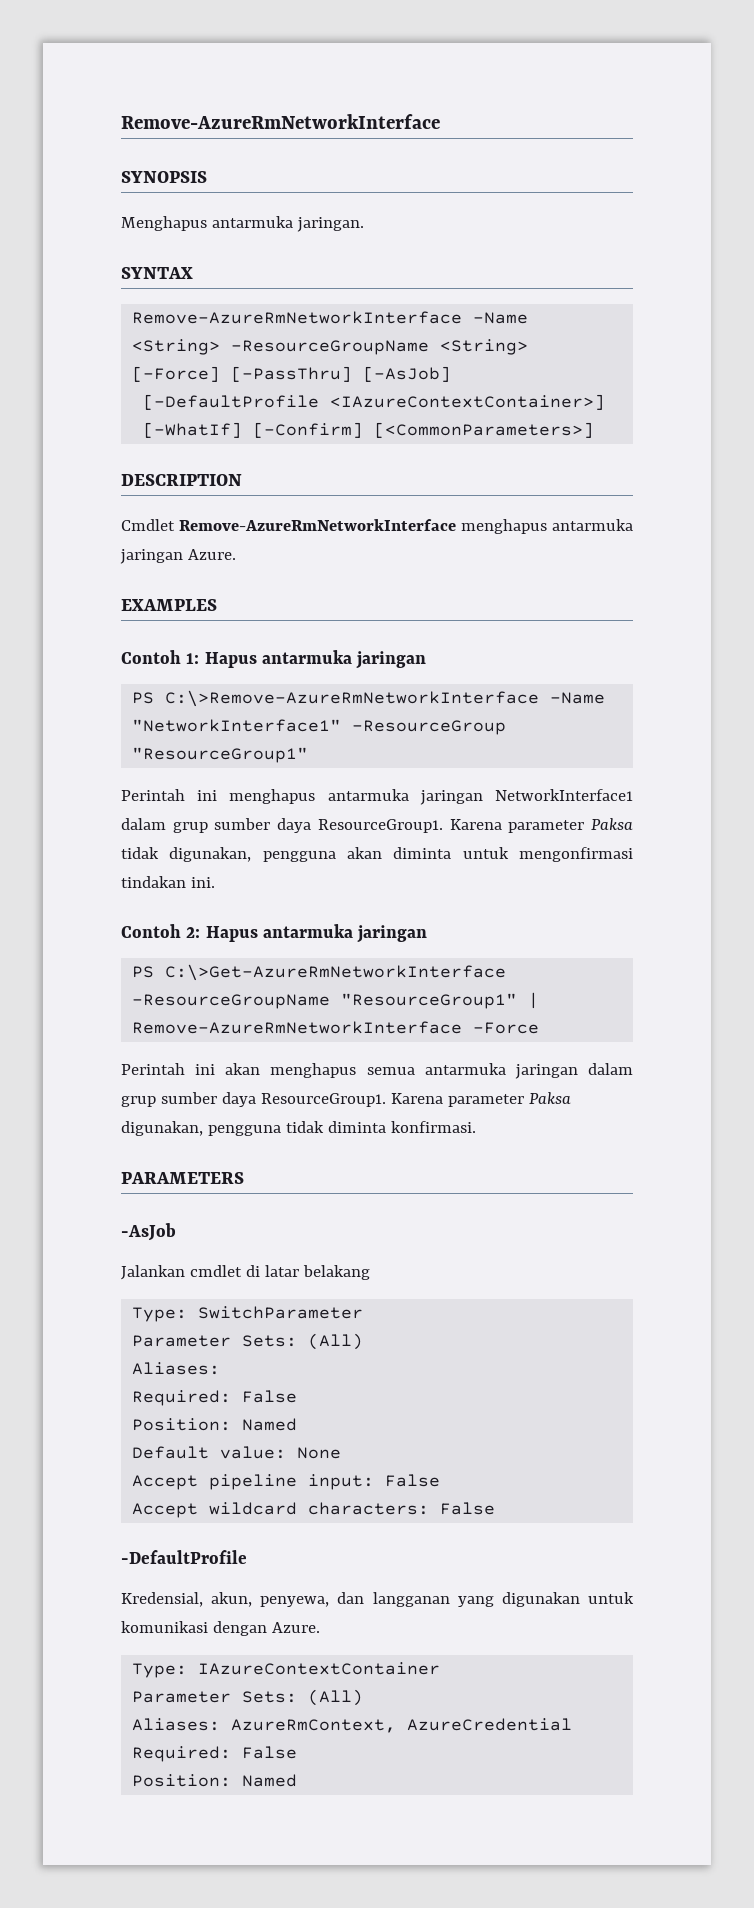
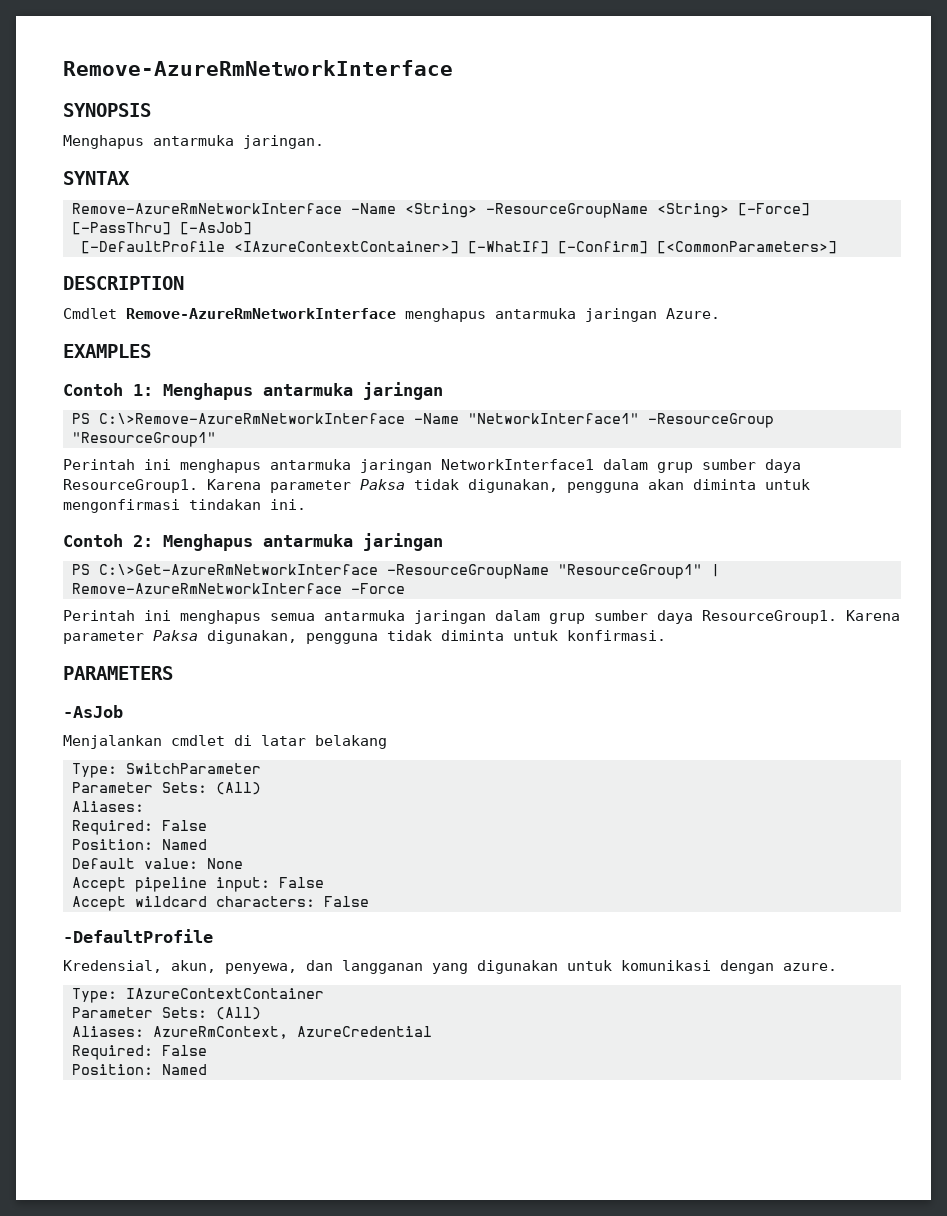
- Contoh 1: Hapus antarmuka jaringan
+ Contoh 1: Menghapus antarmuka jaringan
- Contoh 2: Hapus antarmuka jaringan
+ Contoh 2: Menghapus antarmuka jaringan
- Perintah ini akan menghapus semua antarmuka jaringan dalam grup sumber daya ResourceGroup1.
+ Perintah ini menghapus semua antarmuka jaringan dalam grup sumber daya ResourceGroup1.
- Karena parameter Paksa digunakan, pengguna tidak diminta konfirmasi.
+ Karena parameter Paksa digunakan, pengguna tidak diminta untuk konfirmasi.
- Jalankan cmdlet di latar belakang
+ Menjalankan cmdlet di latar belakang
- Kredensial, akun, penyewa, dan langganan yang digunakan untuk komunikasi dengan Azure.
+ Kredensial, akun, penyewa, dan langganan yang digunakan untuk komunikasi dengan azure.

